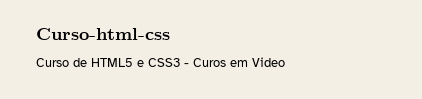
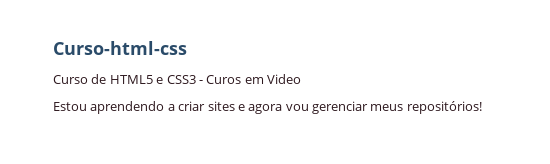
+ Estou aprendendo a criar sites e agora vou gerenciar meus repositórios!

